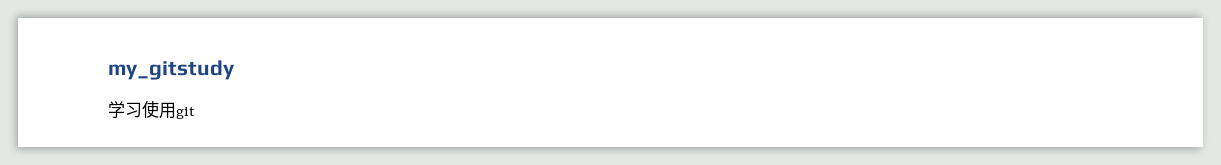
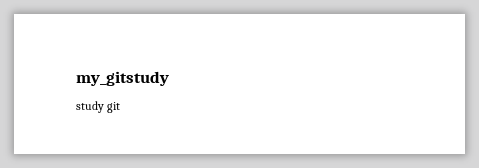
- 学习使用git
+ study git

